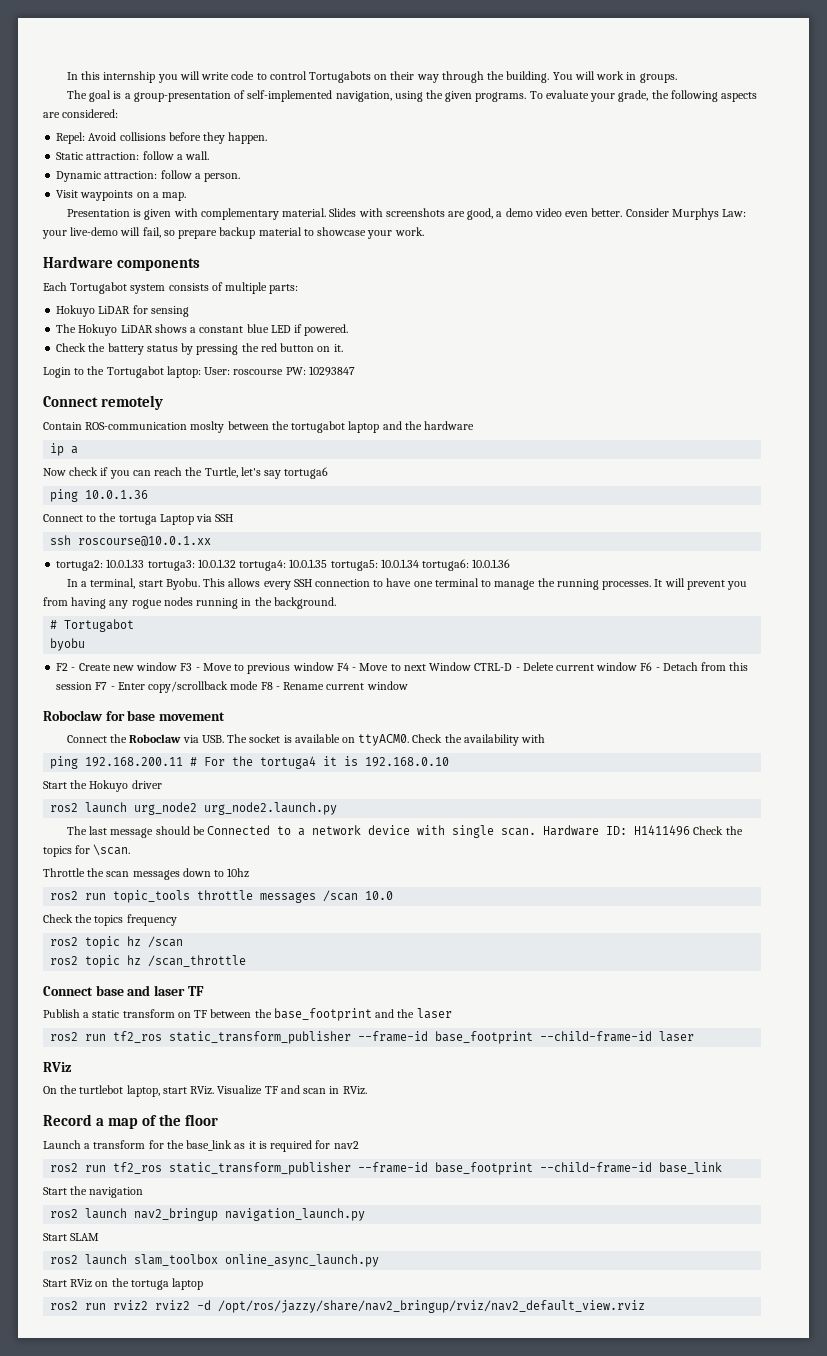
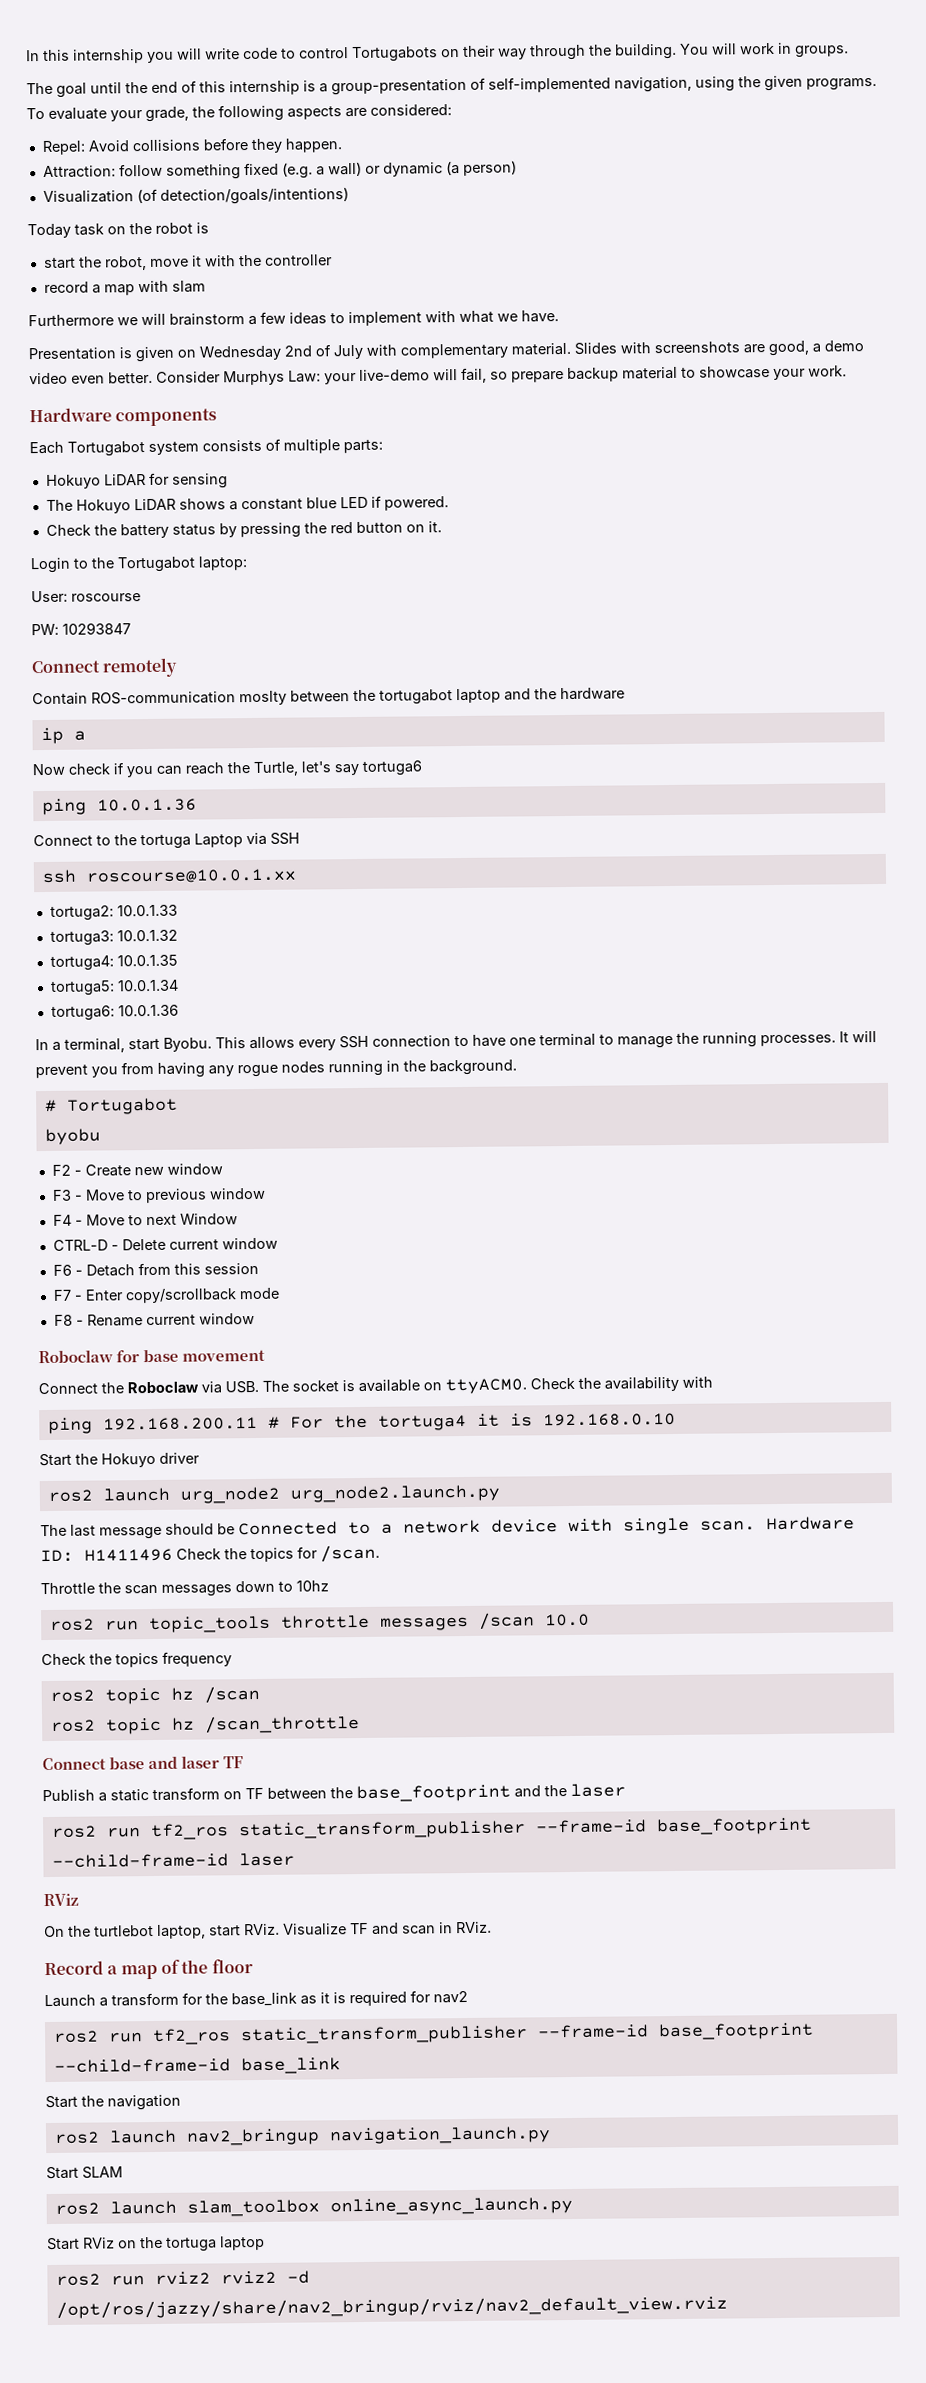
- The goal is a group-presentation of self-implemented navigation, using the given programs.
+ The goal until the end of this internship is a group-presentation of self-implemented navigation, using the given programs.
- Static attraction: follow a wall.
- Dynamic attraction: follow a person.
- Visit waypoints on a map.
- Presentation is given with complementary material.
+ Attraction: follow something fixed (e.g. a wall) or dynamic (a person)
+ Visualization (of detection/goals/intentions)
+ Today task on the robot is
+ start the robot, move it with the controller
+ record a map with slam
+ Furthermore we will brainstorm a few ideas to implement with what we have.
+ Presentation is given on Wednesday 2nd of July with complementary material.
- Login to the Tortugabot laptop: User: roscourse PW: 10293847
+ Login to the Tortugabot laptop:
+ User: roscourse
+ PW: 10293847
- tortuga2: 10.0.1.33 tortuga3: 10.0.1.32 tortuga4: 10.0.1.35 tortuga5: 10.0.1.34 tortuga6: 10.0.1.36
+ tortuga2: 10.0.1.33
+ tortuga3: 10.0.1.32
+ tortuga4: 10.0.1.35
+ tortuga5: 10.0.1.34
+ tortuga6: 10.0.1.36
- F2 - Create new window F3 - Move to previous window F4 - Move to next Window CTRL-D - Delete current window F6 - Detach from this session F7 - Enter copy/scrollback mode F8 - Rename current window
+ F2 - Create new window
+ F3 - Move to previous window
+ F4 - Move to next Window
+ CTRL-D - Delete current window
+ F6 - Detach from this session
+ F7 - Enter copy/scrollback mode
+ F8 - Rename current window
- Hardware ID: H1411496 Check the topics for \scan.
+ Hardware ID: H1411496 Check the topics for /scan.

